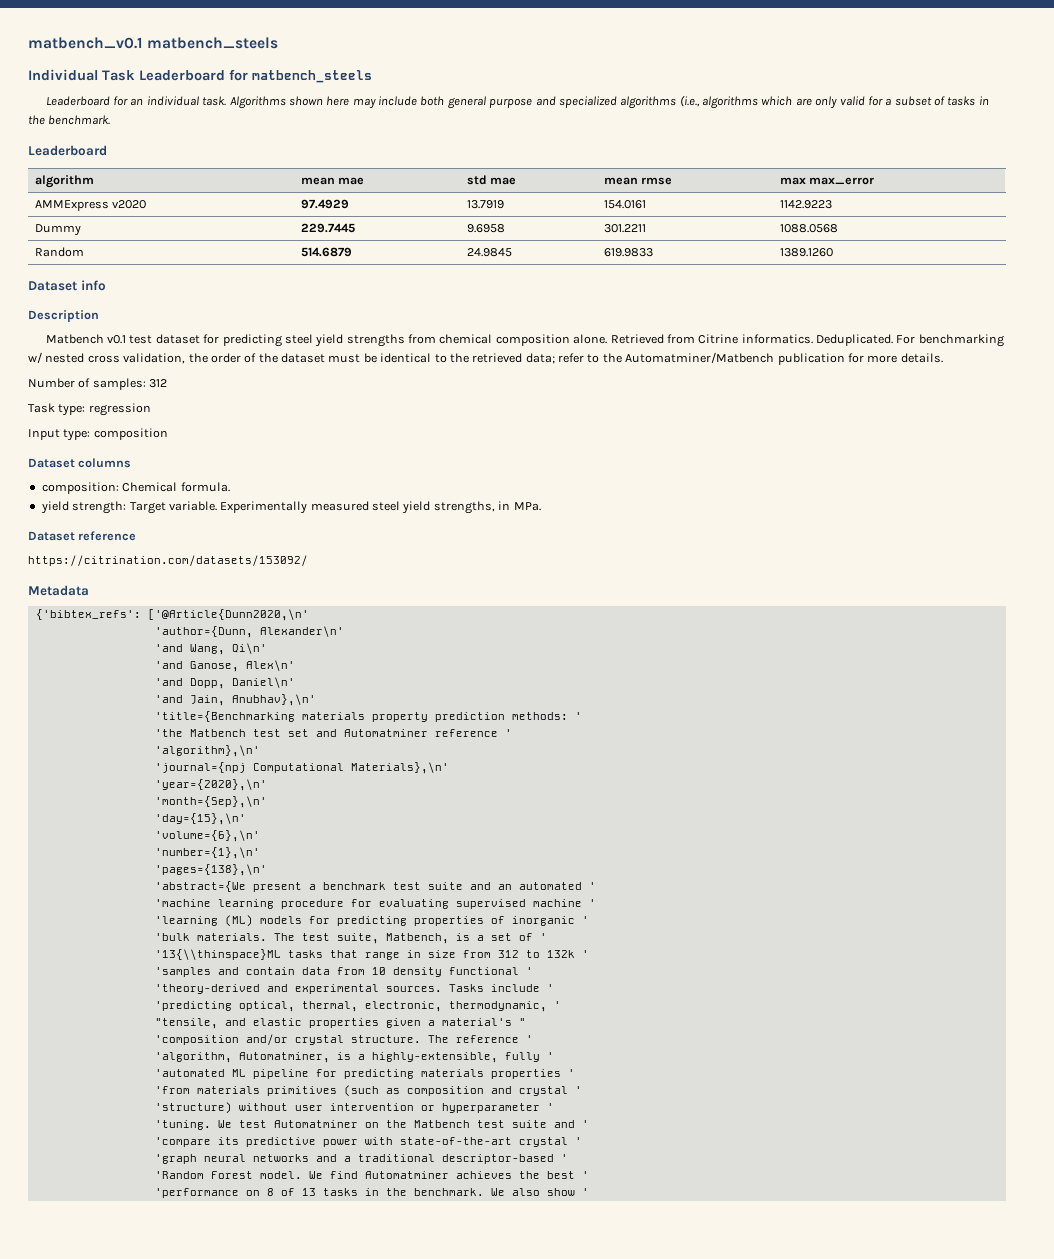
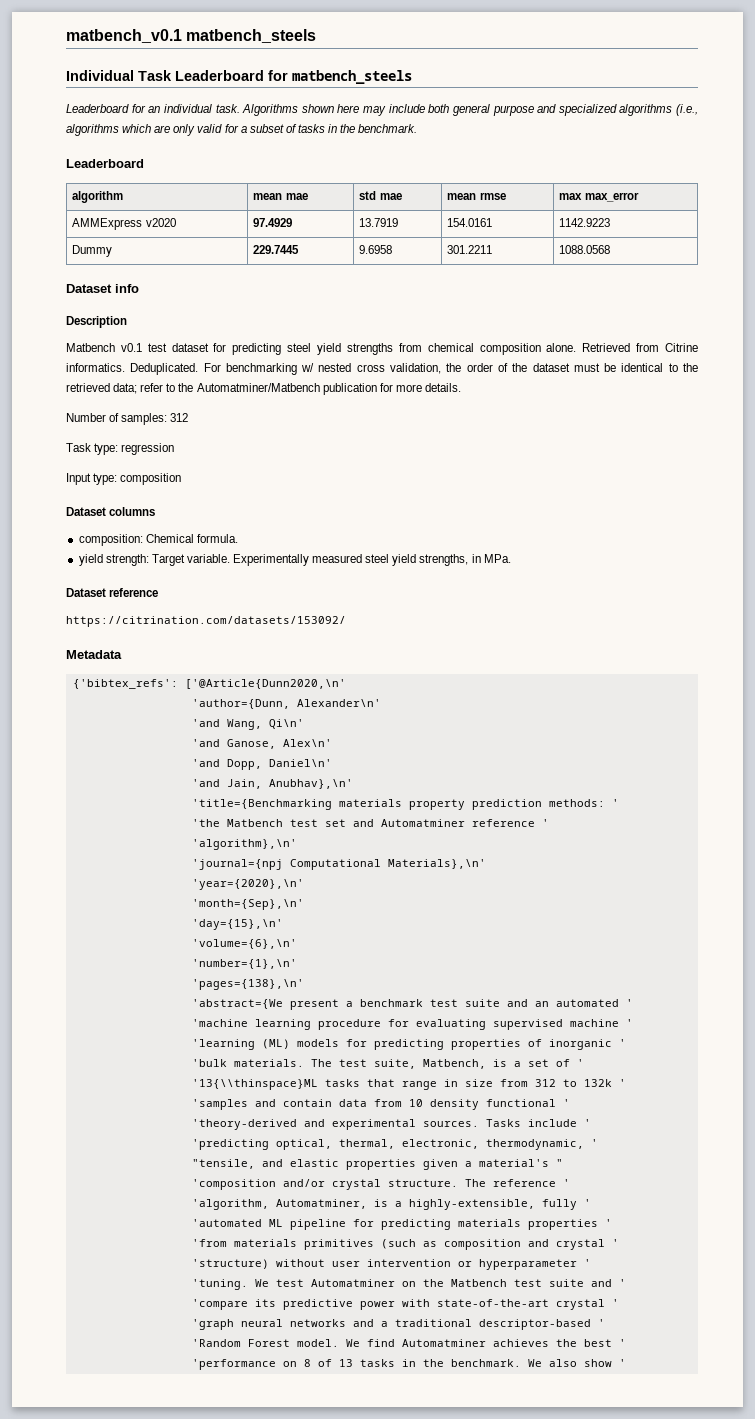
- Random | 514.6879 | 24.9845 | 619.9833 | 1389.1260

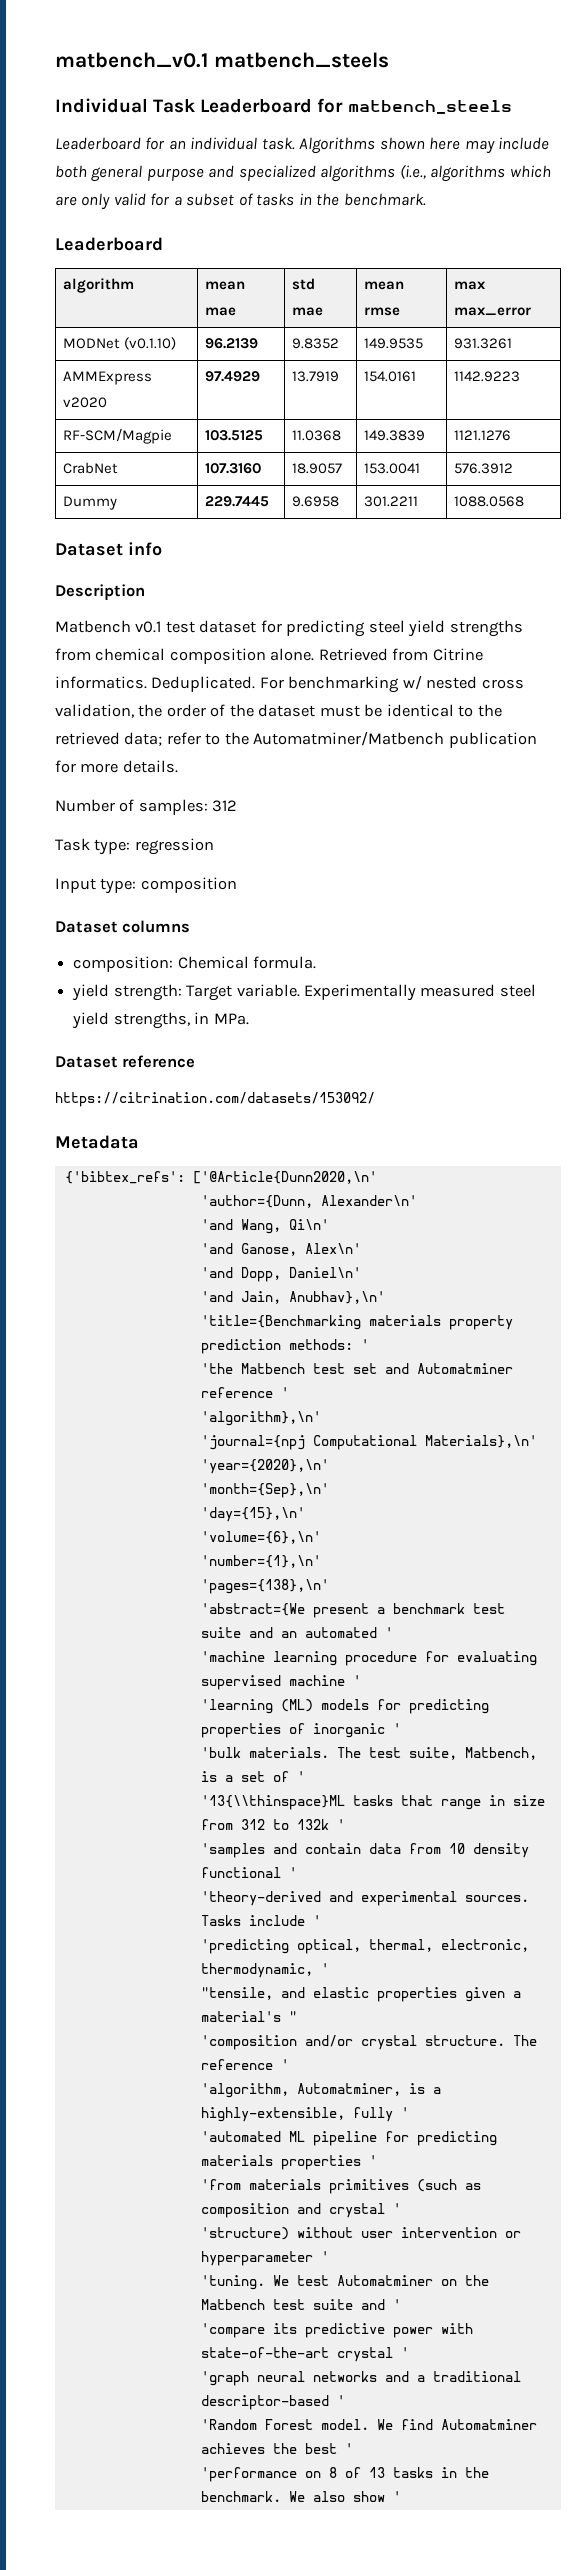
+ MODNet (v0.1.10) | 96.2139 | 9.8352 | 149.9535 | 931.3261
+ RF-SCM/Magpie | 103.5125 | 11.0368 | 149.3839 | 1121.1276
+ CrabNet | 107.3160 | 18.9057 | 153.0041 | 576.3912

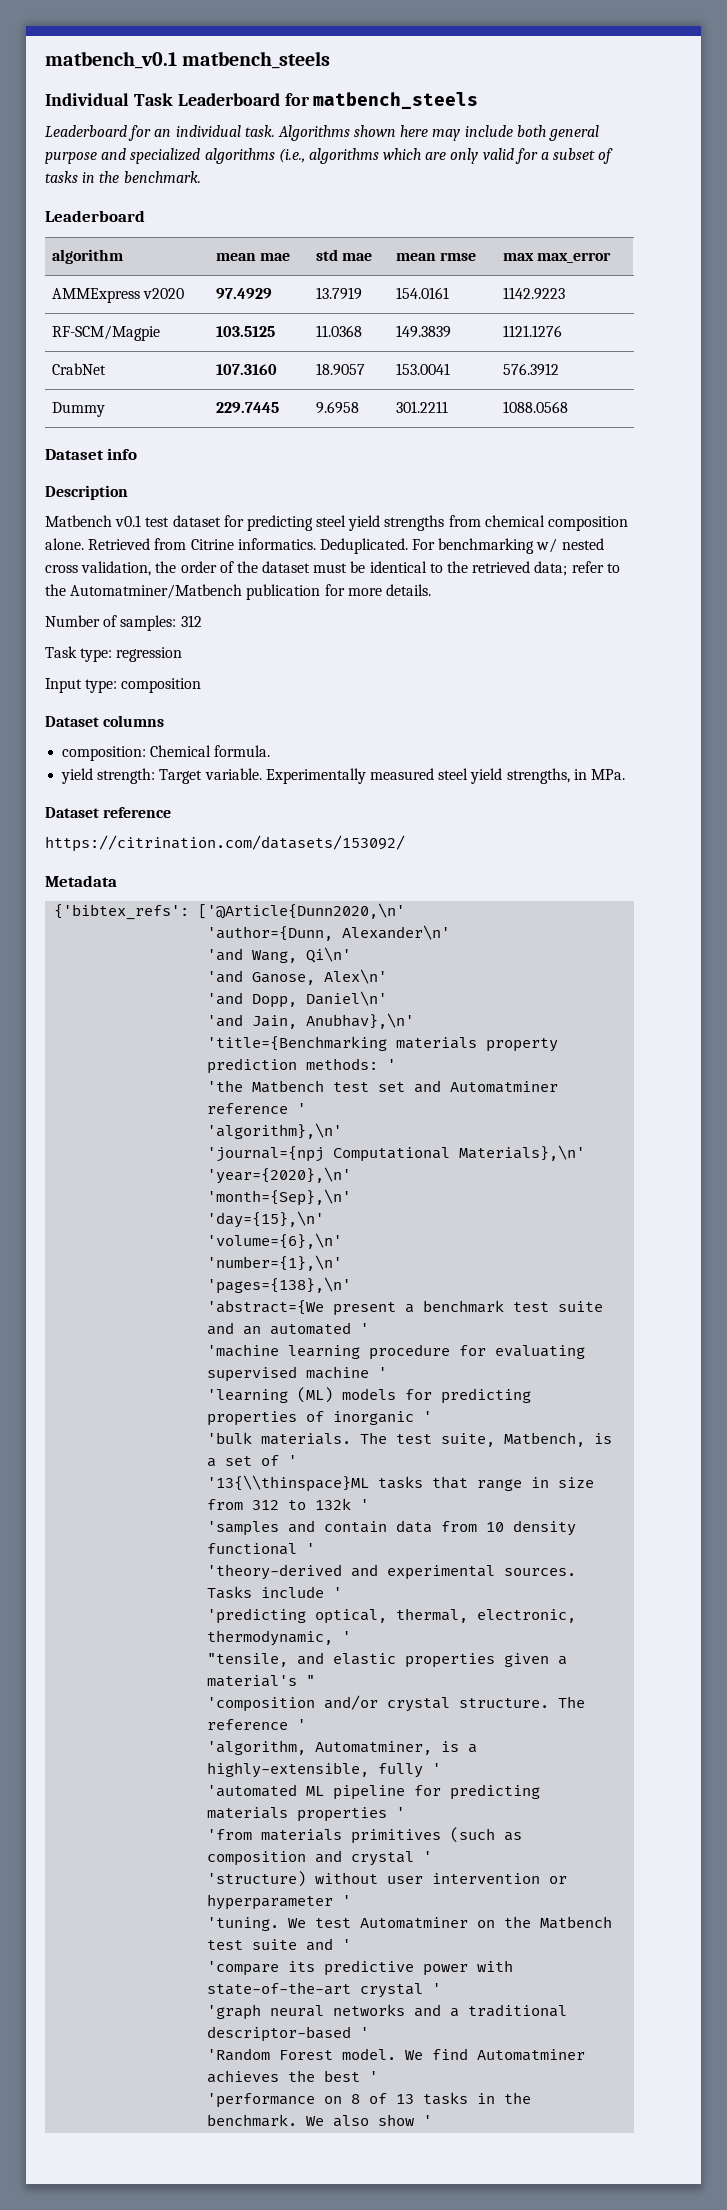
- MODNet (v0.1.10) | 96.2139 | 9.8352 | 149.9535 | 931.3261

